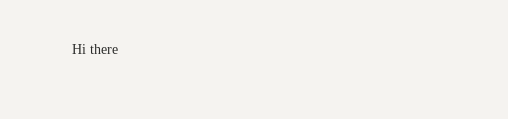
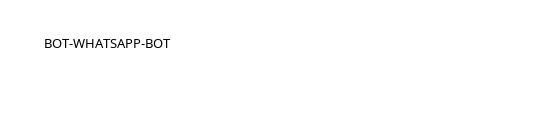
- Hi there
+ BOT-WHATSAPP-BOT

